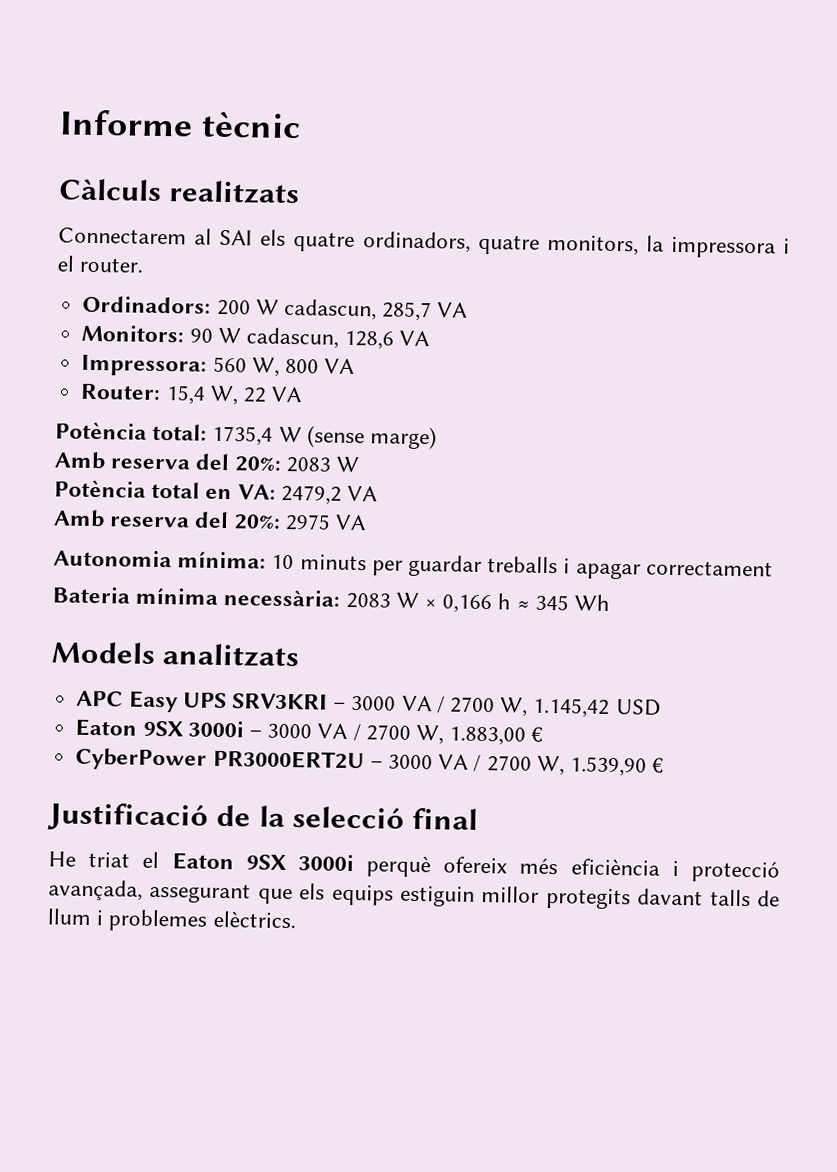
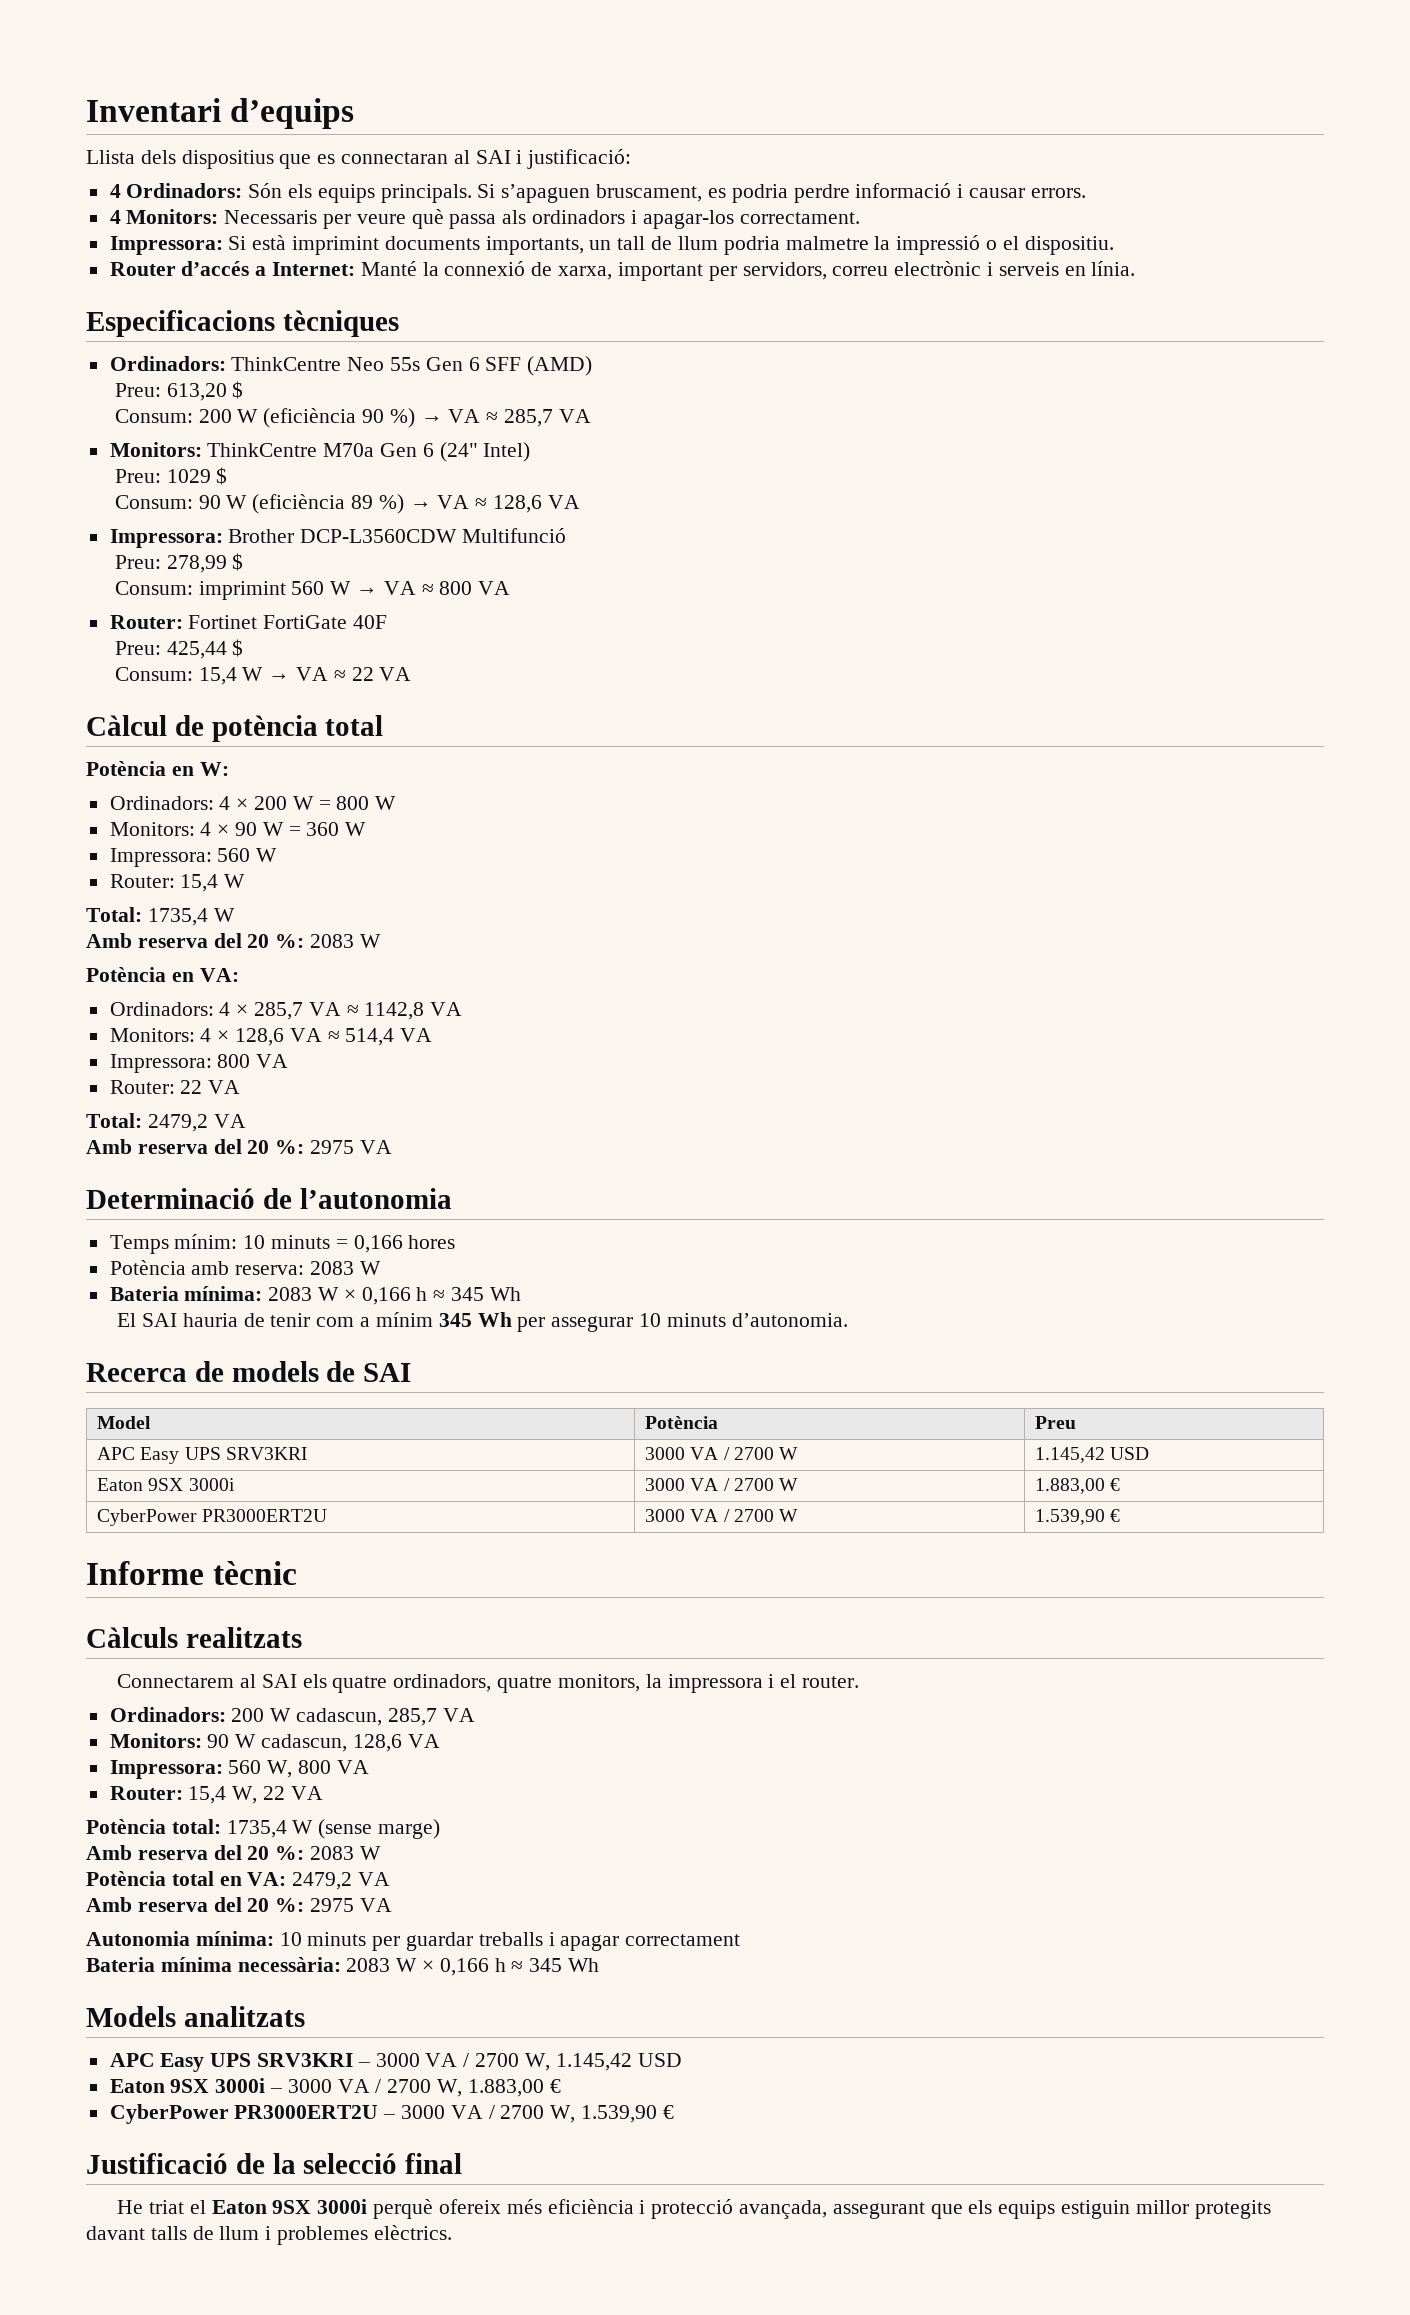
+ Inventari d’equips
+ Llista dels dispositius que es connectaran al SAI i justificació:
+ 4 Ordinadors: Són els equips principals. Si s’apaguen bruscament, es podria perdre informació i causar errors.
+ 4 Monitors: Necessaris per veure què passa als ordinadors i apagar-los correctament.
+ Impressora: Si està imprimint documents importants, un tall de llum podria malmetre la impressió o el dispositiu.
+ Router d’accés a Internet: Manté la connexió de xarxa, important per servidors, correu electrònic i serveis en línia.
+ Especificacions tècniques
+ Ordinadors: ThinkCentre Neo 55s Gen 6 SFF (AMD)
+ Preu: 613,20 $
+ Consum: 200 W (eficiència 90 %) → VA ≈ 285,7 VA
+ Monitors: ThinkCentre M70a Gen 6 (24" Intel)
+ Preu: 1029 $
+ Consum: 90 W (eficiència 89 %) → VA ≈ 128,6 VA
+ Impressora: Brother DCP-L3560CDW Multifunció
+ Preu: 278,99 $
+ Consum: imprimint 560 W → VA ≈ 800 VA
+ Router: Fortinet FortiGate 40F
+ Preu: 425,44 $
+ Consum: 15,4 W → VA ≈ 22 VA
+ Càlcul de potència total
+ Potència en W:
+ Ordinadors: 4 × 200 W = 800 W
+ Monitors: 4 × 90 W = 360 W
+ Impressora: 560 W
+ Router: 15,4 W
+ Total: 1735,4 W
+ Amb reserva del 20 %: 2083 W
+ Potència en VA:
+ Ordinadors: 4 × 285,7 VA ≈ 1142,8 VA
+ Monitors: 4 × 128,6 VA ≈ 514,4 VA
+ Impressora: 800 VA
+ Router: 22 VA
+ Total: 2479,2 VA
+ Amb reserva del 20 %: 2975 VA
+ Determinació de l’autonomia
+ Temps mínim: 10 minuts = 0,166 hores
+ Potència amb reserva: 2083 W
+ Bateria mínima: 2083 W × 0,166 h ≈ 345 Wh
+ El SAI hauria de tenir com a mínim 345 Wh per assegurar 10 minuts d’autonomia.
+ Recerca de models de SAI
+ Model | Potència | Preu
+ APC Easy UPS SRV3KRI | 3000 VA / 2700 W | 1.145,42 USD
+ Eaton 9SX 3000i | 3000 VA / 2700 W | 1.883,00 €
+ CyberPower PR3000ERT2U | 3000 VA / 2700 W | 1.539,90 €
  Potència total: 1735,4 W (sense marge)
- Amb reserva del 20%: 2083 W
+ Amb reserva del 20 %: 2083 W
  Potència total en VA: 2479,2 VA
- Amb reserva del 20%: 2975 VA
+ Amb reserva del 20 %: 2975 VA

